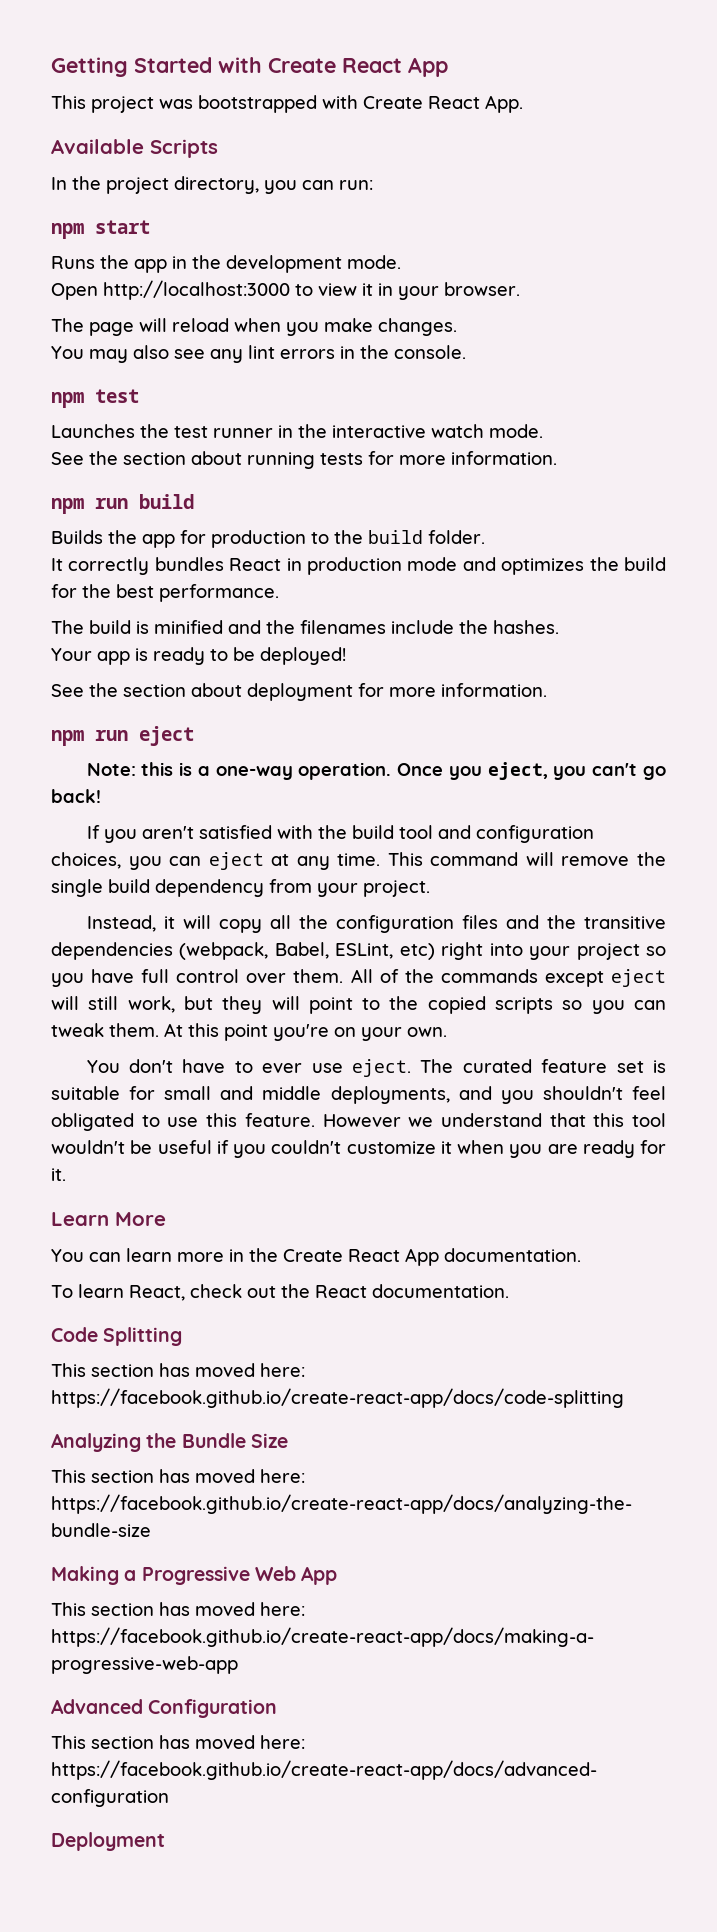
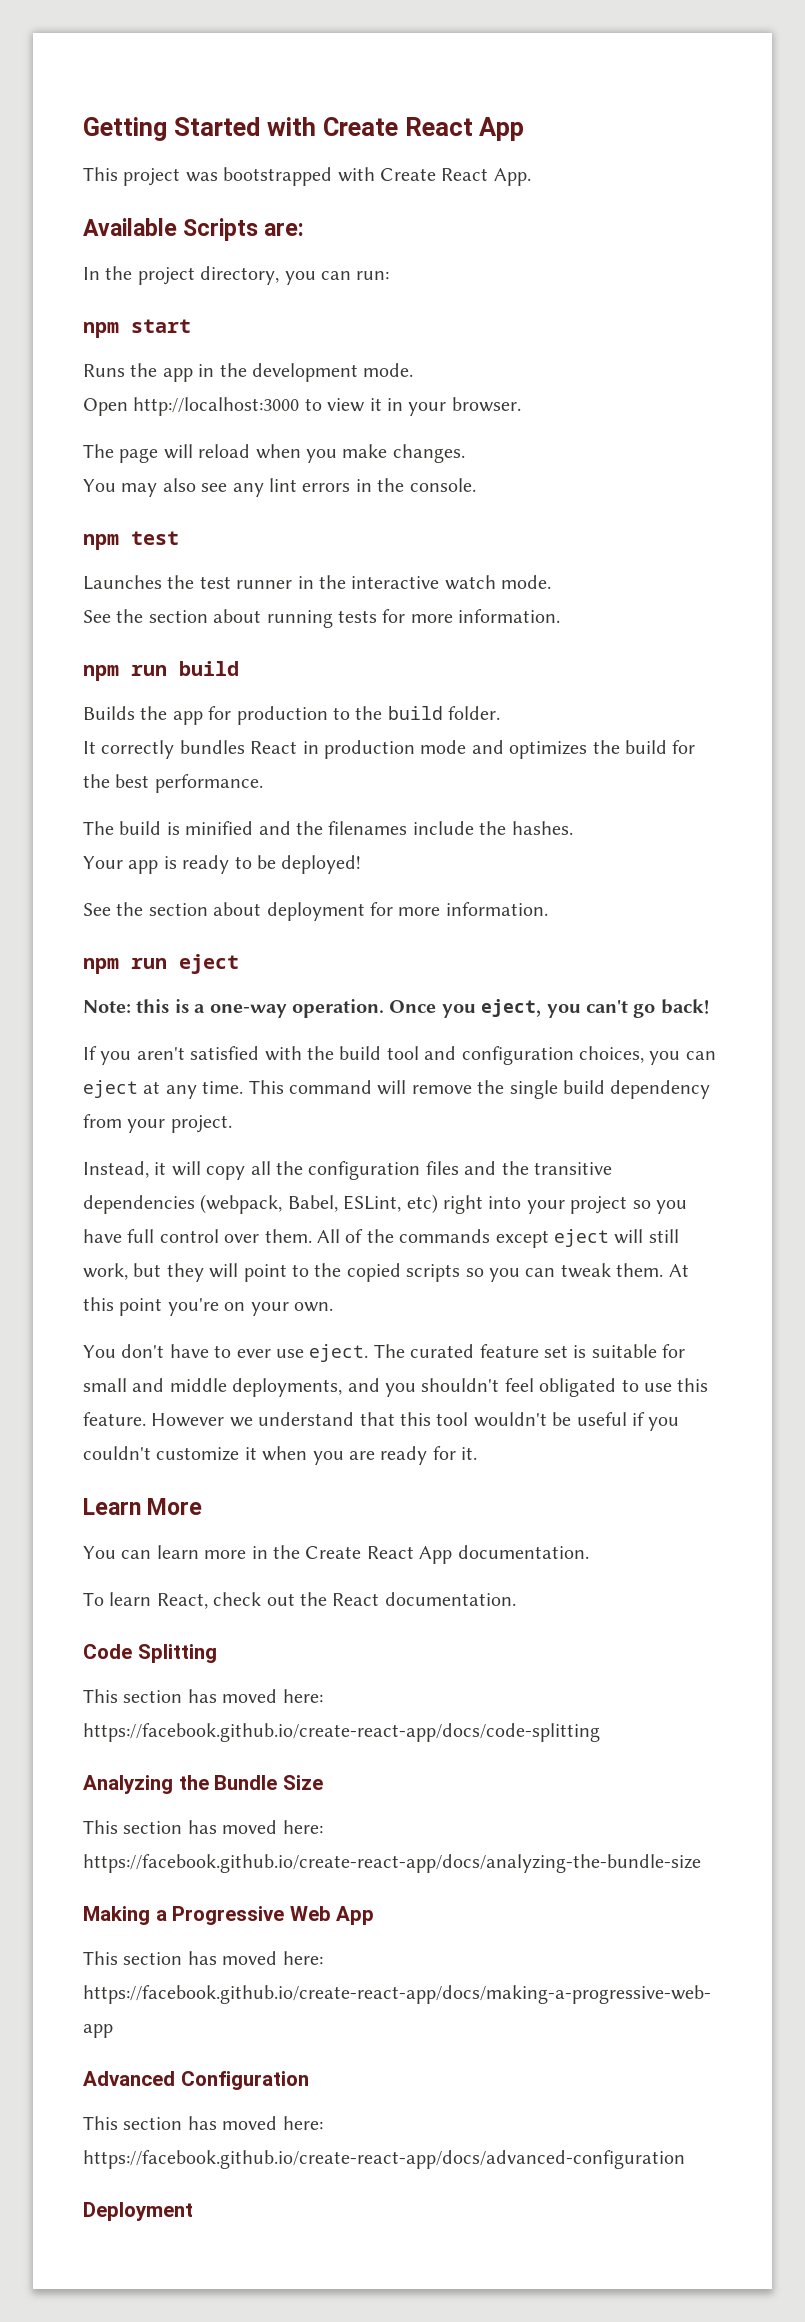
- Available Scripts
+ Available Scripts are:

